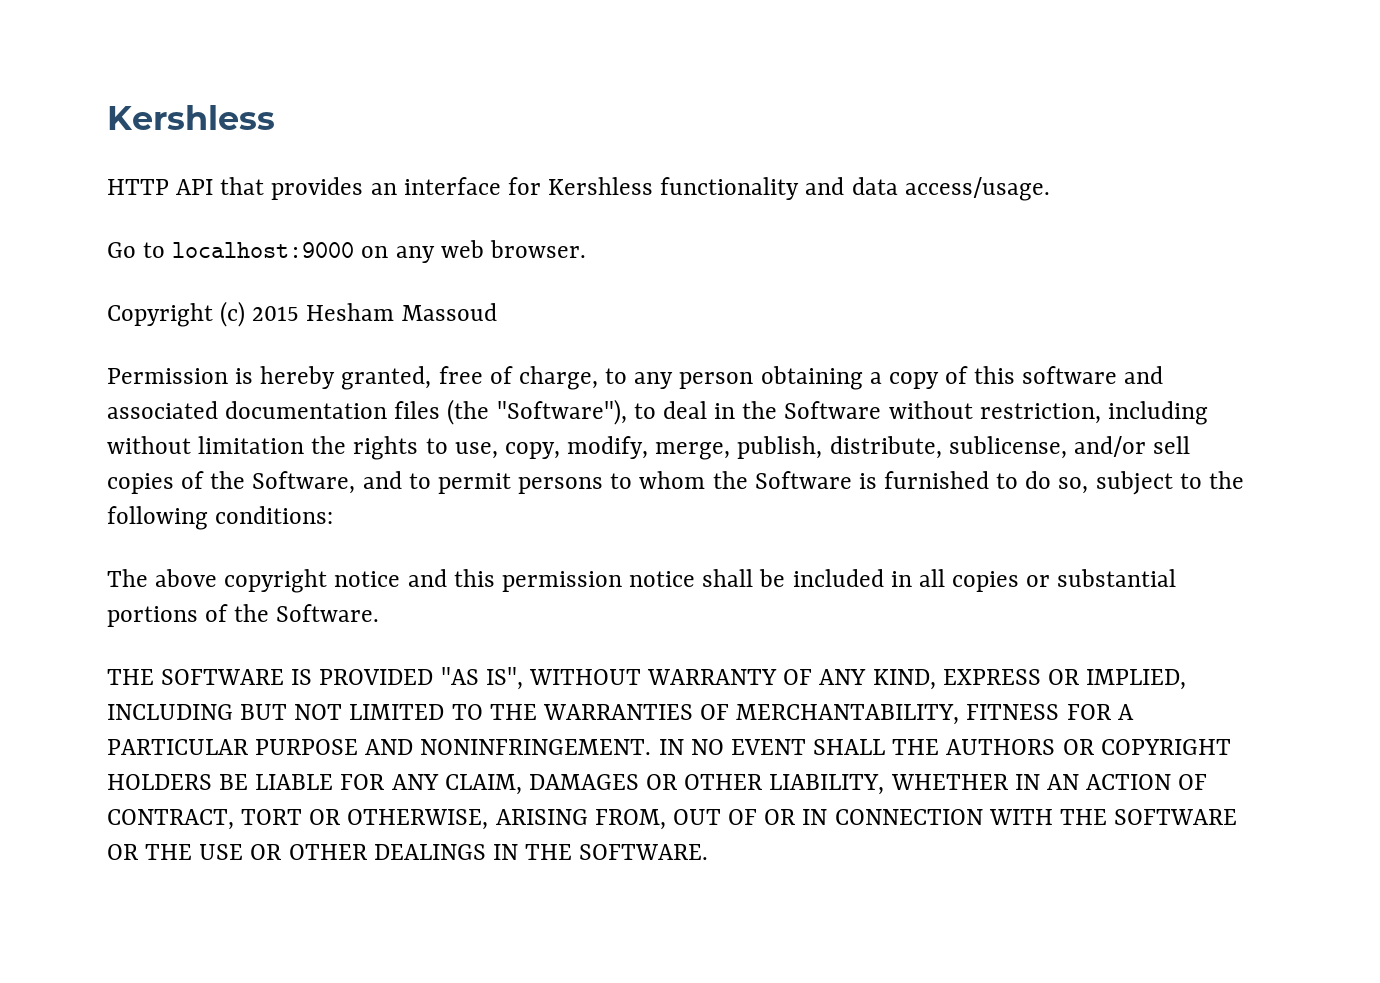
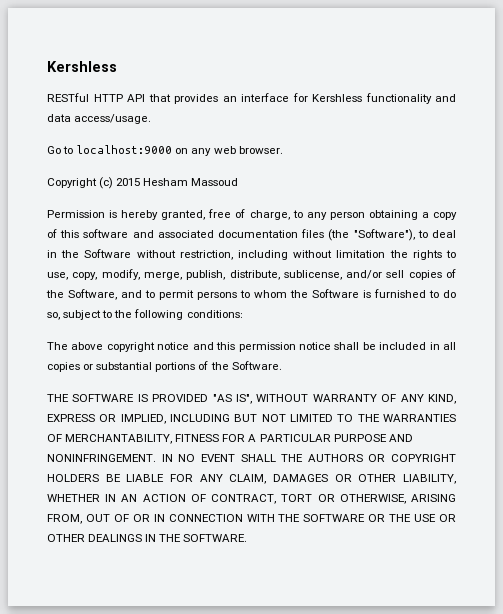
- HTTP API that provides an interface for Kershless functionality and data access/usage.
+ RESTful HTTP API that provides an interface for Kershless functionality and data access/usage.

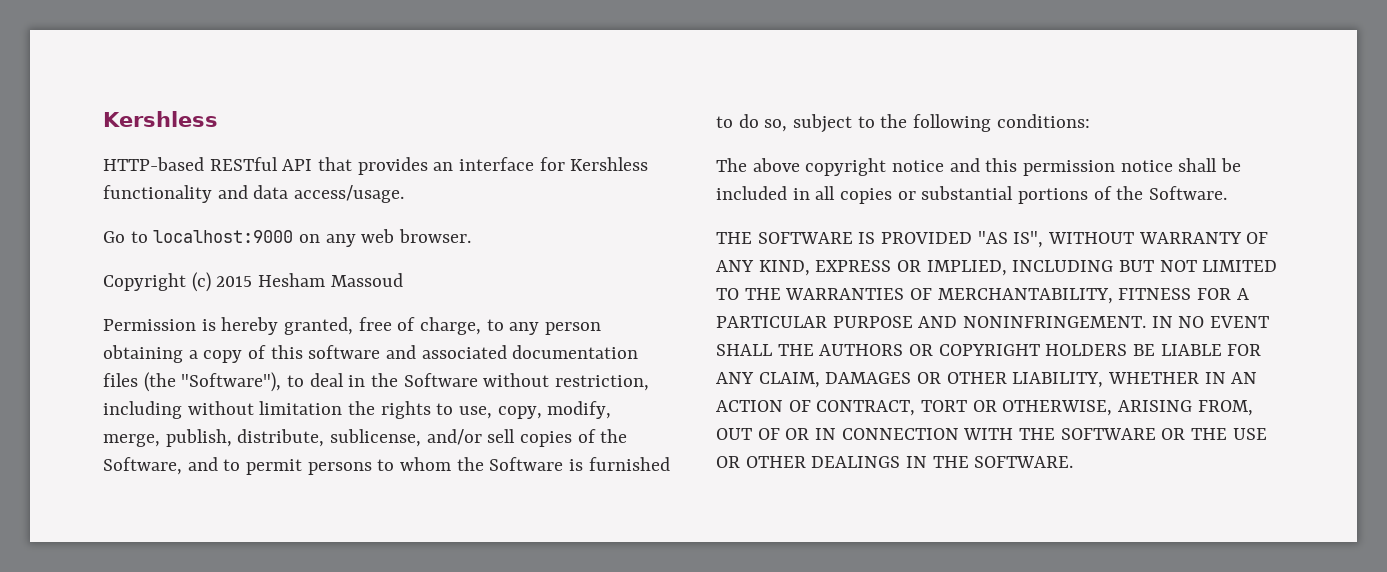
- RESTful HTTP API that provides an interface for Kershless functionality and data access/usage.
+ HTTP-based RESTful API that provides an interface for Kershless functionality and data access/usage.

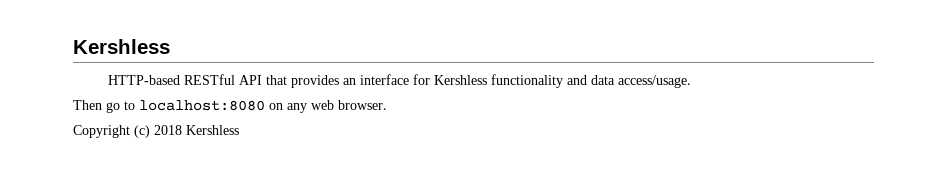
- Go to localhost:9000 on any web browser.
+ Then go to localhost:8080 on any web browser.
- Copyright (c) 2015 Hesham Massoud
- Permission is hereby granted, free of charge, to any person obtaining a copy of this software and associated documentation files (the "Software"), to deal in the Software without restriction, including without limitation the rights to use, copy, modify, merge, publish, distribute, sublicense, and/or sell copies of the Software, and to permit persons to whom the Software is furnished to do so, subject to the following conditions:
- The above copyright notice and this permission notice shall be included in all copies or substantial portions of the Software.
- THE SOFTWARE IS PROVIDED "AS IS", WITHOUT WARRANTY OF ANY KIND, EXPRESS OR IMPLIED, INCLUDING BUT NOT LIMITED TO THE WARRANTIES OF MERCHANTABILITY, FITNESS FOR A PARTICULAR PURPOSE AND NONINFRINGEMENT. IN NO EVENT SHALL THE AUTHORS OR COPYRIGHT HOLDERS BE LIABLE FOR ANY CLAIM, DAMAGES OR OTHER LIABILITY, WHETHER IN AN ACTION OF CONTRACT, TORT OR OTHERWISE, ARISING FROM, OUT OF OR IN CONNECTION WITH THE SOFTWARE OR THE USE OR OTHER DEALINGS IN THE SOFTWARE.
+ Copyright (c) 2018 Kershless

